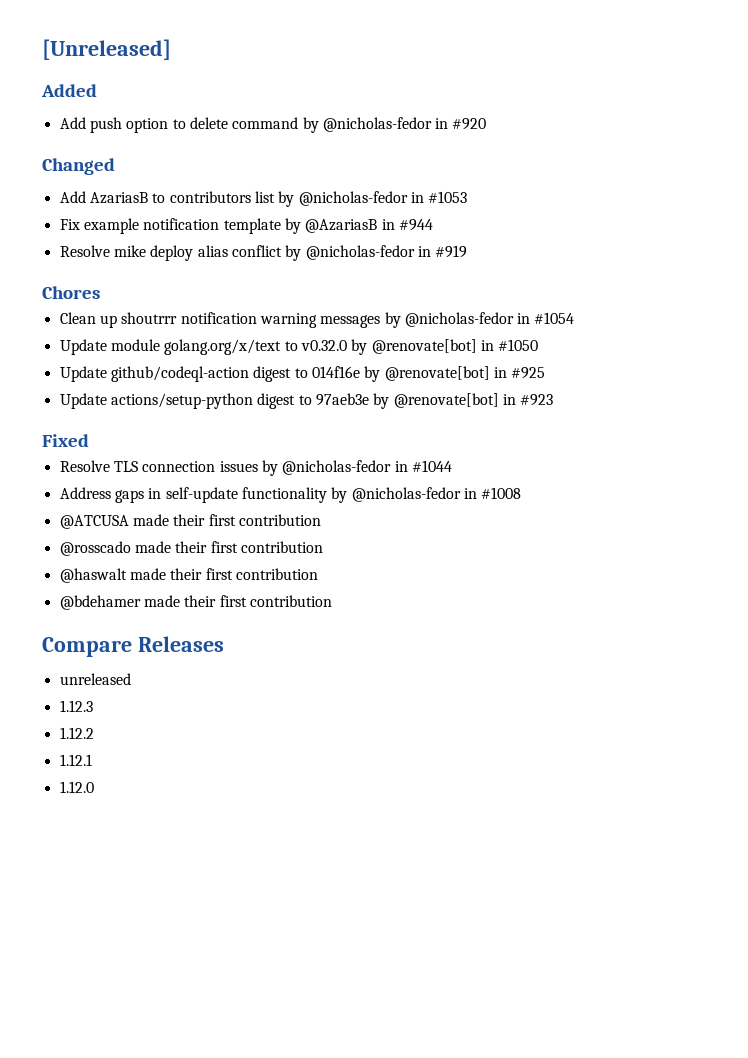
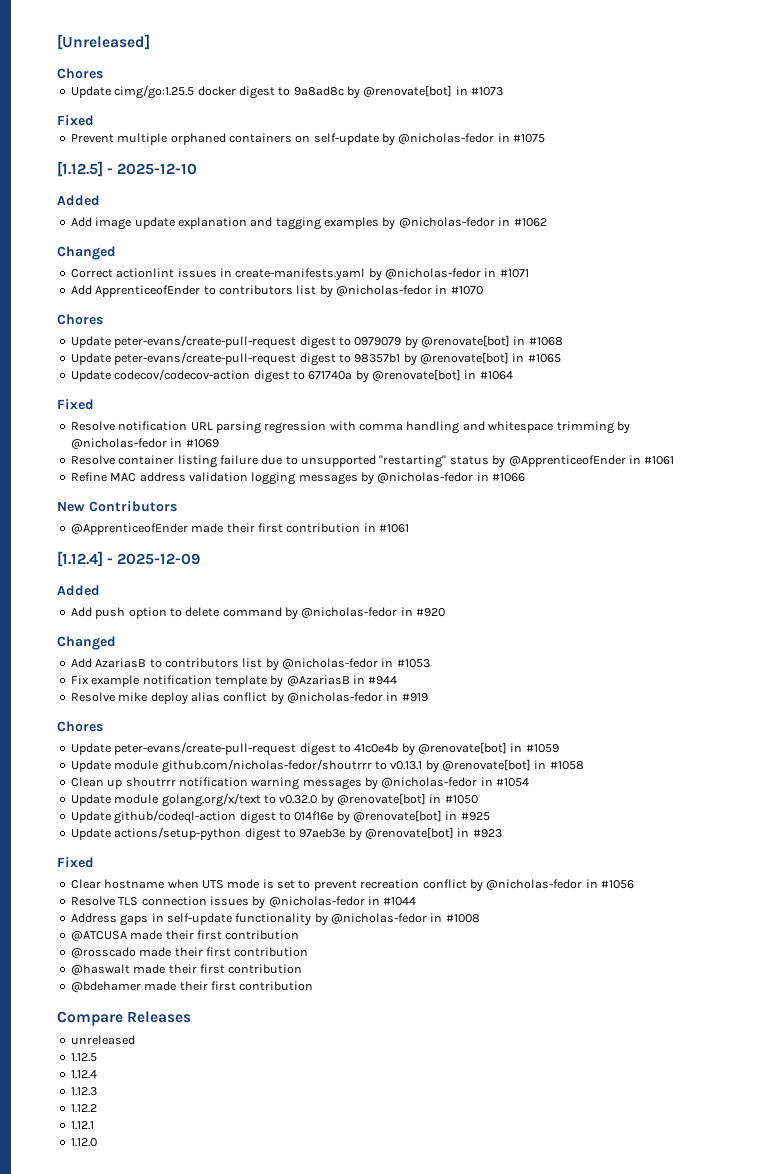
  [Unreleased]
+ Chores
+ Update cimg/go:1.25.5 docker digest to 9a8ad8c by @renovate[bot] in #1073
+ Fixed
+ Prevent multiple orphaned containers on self-update by @nicholas-fedor in #1075
+ [1.12.5] - 2025-12-10
+ Added
+ Add image update explanation and tagging examples by @nicholas-fedor in #1062
+ Changed
+ Correct actionlint issues in create-manifests.yaml by @nicholas-fedor in #1071
+ Add ApprenticeofEnder to contributors list by @nicholas-fedor in #1070
+ Chores
+ Update peter-evans/create-pull-request digest to 0979079 by @renovate[bot] in #1068
+ Update peter-evans/create-pull-request digest to 98357b1 by @renovate[bot] in #1065
+ Update codecov/codecov-action digest to 671740a by @renovate[bot] in #1064
+ Fixed
+ Resolve notification URL parsing regression with comma handling and whitespace trimming by @nicholas-fedor in #1069
+ Resolve container listing failure due to unsupported "restarting" status by @ApprenticeofEnder in #1061
+ Refine MAC address validation logging messages by @nicholas-fedor in #1066
+ New Contributors
+ @ApprenticeofEnder made their first contribution in #1061
+ [1.12.4] - 2025-12-09
+ Update peter-evans/create-pull-request digest to 41c0e4b by @renovate[bot] in #1059
+ Update module github.com/nicholas-fedor/shoutrrr to v0.13.1 by @renovate[bot] in #1058
+ Clear hostname when UTS mode is set to prevent recreation conflict by @nicholas-fedor in #1056
+ 1.12.5
+ 1.12.4

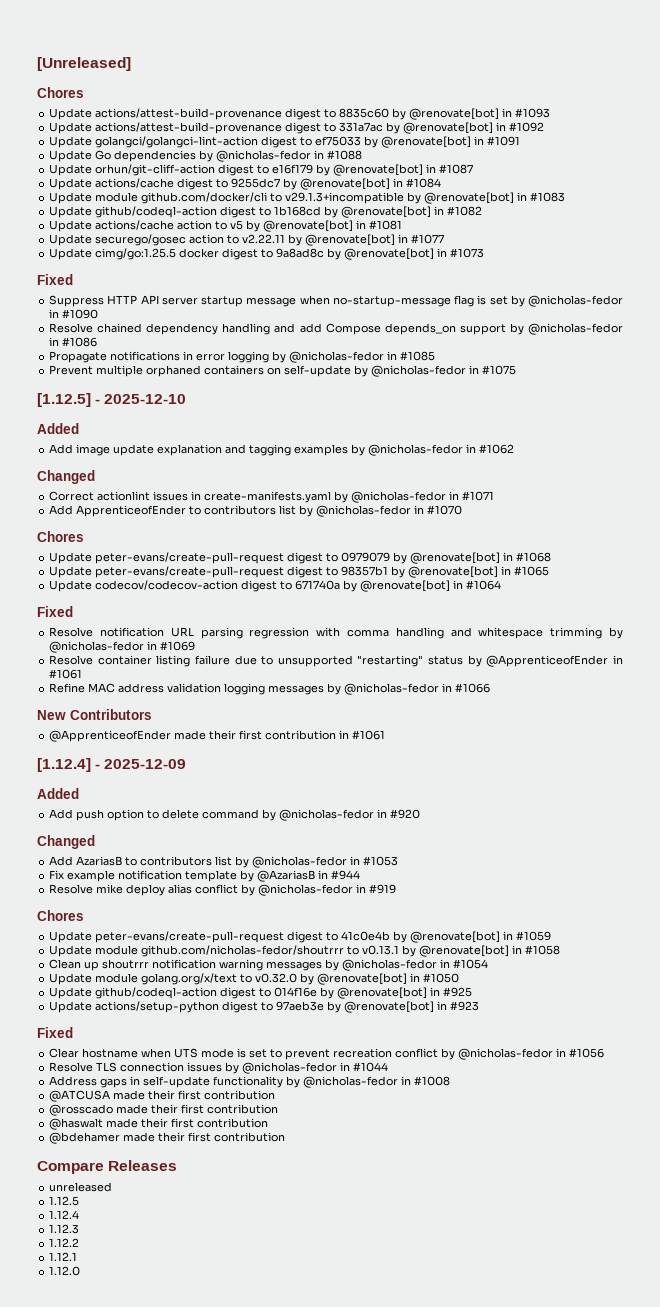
+ Update actions/attest-build-provenance digest to 8835c60 by @renovate[bot] in #1093
+ Update actions/attest-build-provenance digest to 331a7ac by @renovate[bot] in #1092
+ Update golangci/golangci-lint-action digest to ef75033 by @renovate[bot] in #1091
+ Update Go dependencies by @nicholas-fedor in #1088
+ Update orhun/git-cliff-action digest to e16f179 by @renovate[bot] in #1087
+ Update actions/cache digest to 9255dc7 by @renovate[bot] in #1084
+ Update module github.com/docker/cli to v29.1.3+incompatible by @renovate[bot] in #1083
+ Update github/codeql-action digest to 1b168cd by @renovate[bot] in #1082
+ Update actions/cache action to v5 by @renovate[bot] in #1081
+ Update securego/gosec action to v2.22.11 by @renovate[bot] in #1077
+ Suppress HTTP API server startup message when no-startup-message flag is set by @nicholas-fedor in #1090
+ Resolve chained dependency handling and add Compose depends_on support by @nicholas-fedor in #1086
+ Propagate notifications in error logging by @nicholas-fedor in #1085

